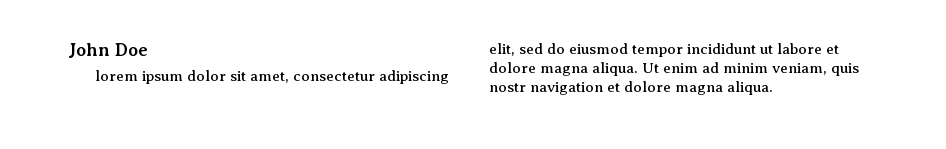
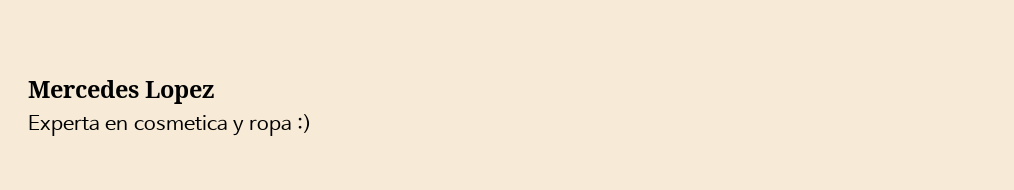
- John Doe
- lorem ipsum dolor sit amet, consectetur adipiscing elit, sed do eiusmod tempor incididunt ut labore et dolore magna aliqua. Ut enim ad minim veniam, quis nostr navigation et dolore magna aliqua.
+ Mercedes Lopez
+ Experta en cosmetica y ropa :)

